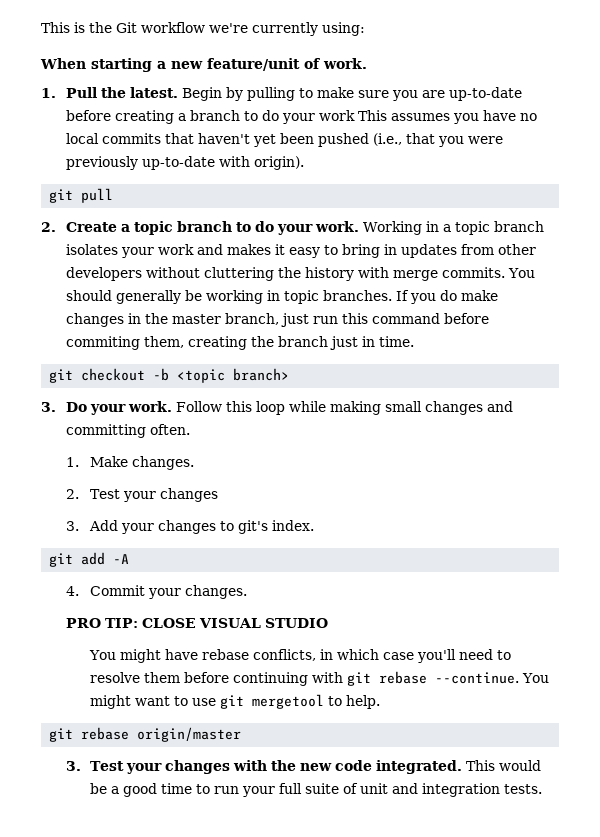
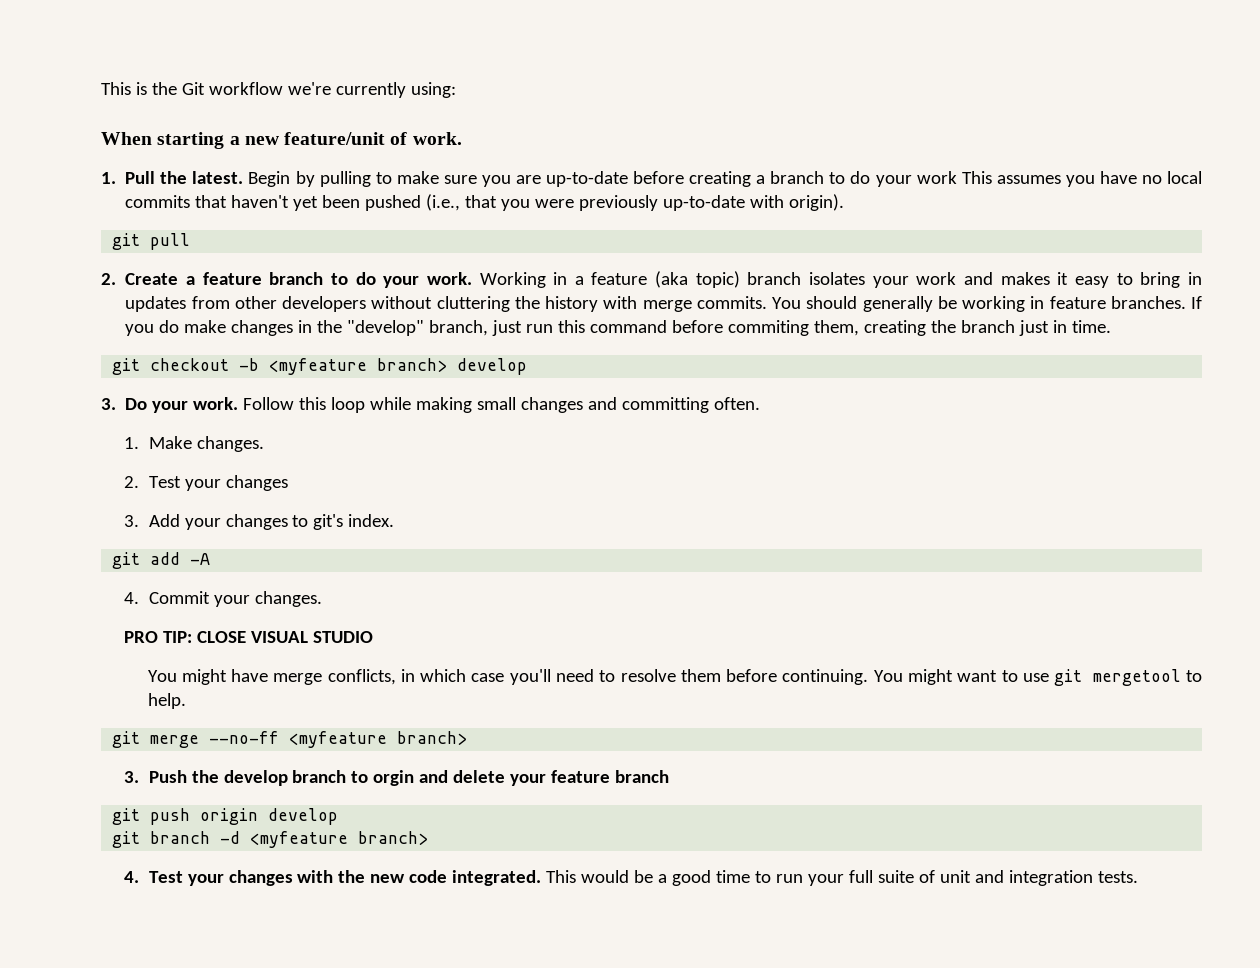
- 2. Create a topic branch to do your work.
+ 2. Create a feature branch to do your work.
- Working in a topic branch isolates your work and makes it easy to bring in updates from other developers without cluttering the history with merge commits.
+ Working in a feature (aka topic) branch isolates your work and makes it easy to bring in updates from other developers without cluttering the history with merge commits.
- You should generally be working in topic branches.
+ You should generally be working in feature branches.
- If you do make changes in the master branch, just run this command before commiting them, creating the branch just in time.
+ If you do make changes in the "develop" branch, just run this command before commiting them, creating the branch just in time.
- git checkout -b <topic branch>
+ git checkout -b <myfeature branch> develop
- You might have rebase conflicts, in which case you'll need to resolve them before continuing with git rebase --continue.
+ You might have merge conflicts, in which case you'll need to resolve them before continuing.
- git rebase origin/master
- 3. Test your changes with the new code integrated.
+ git merge --no-ff <myfeature branch>
+ 3. Push the develop branch to orgin and delete your feature branch
+ git push origin develop
+ git branch -d <myfeature branch>
+ 4. Test your changes with the new code integrated.

